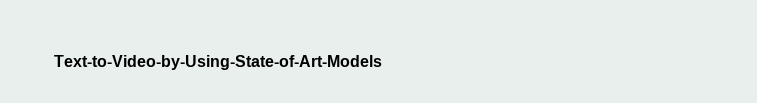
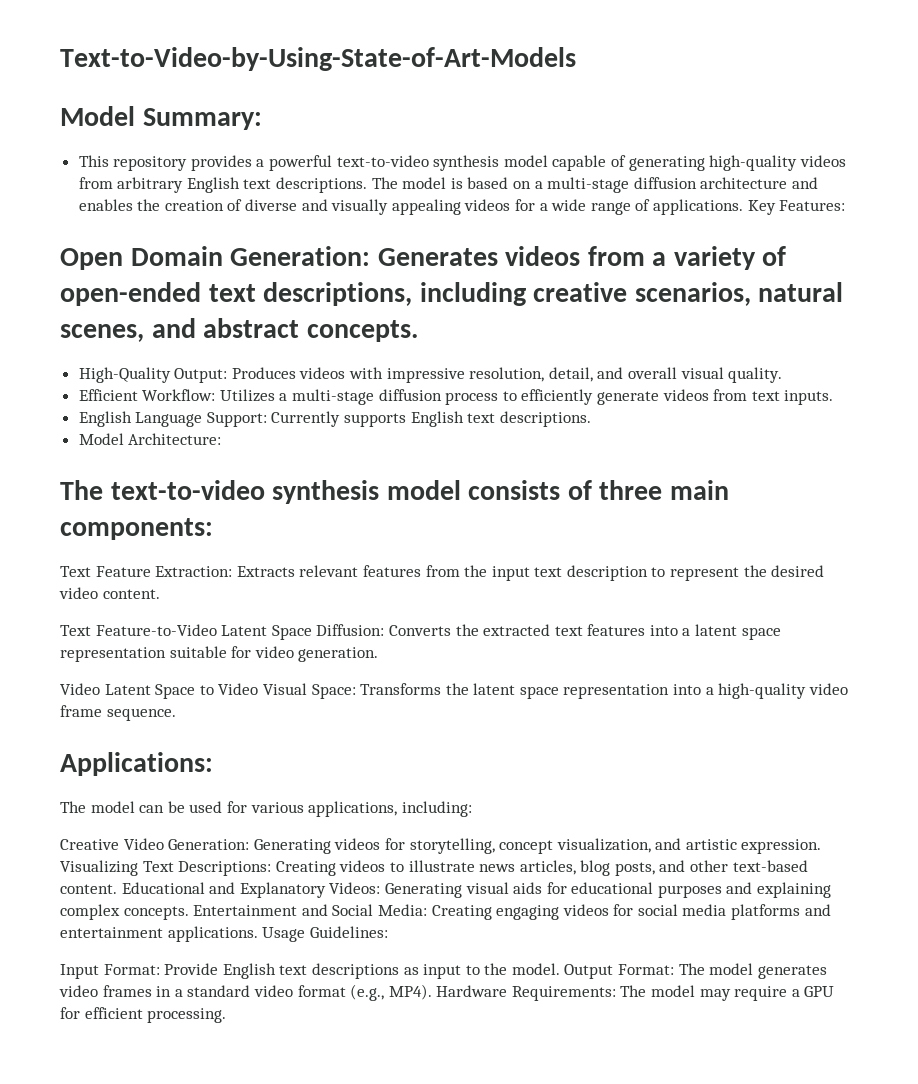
+ Model Summary:
+ This repository provides a powerful text-to-video synthesis model capable of generating high-quality videos from arbitrary English text descriptions. The model is based on a multi-stage diffusion architecture and enables the creation of diverse and visually appealing videos for a wide range of applications. Key Features:
+ Open Domain Generation: Generates videos from a variety of open-ended text descriptions, including creative scenarios, natural scenes, and abstract concepts.
+ High-Quality Output: Produces videos with impressive resolution, detail, and overall visual quality.
+ Efficient Workflow: Utilizes a multi-stage diffusion process to efficiently generate videos from text inputs.
+ English Language Support: Currently supports English text descriptions.
+ Model Architecture:
+ The text-to-video synthesis model consists of three main components:
+ Text Feature Extraction: Extracts relevant features from the input text description to represent the desired video content.
+ Text Feature-to-Video Latent Space Diffusion: Converts the extracted text features into a latent space representation suitable for video generation.
+ Video Latent Space to Video Visual Space: Transforms the latent space representation into a high-quality video frame sequence.
+ Applications:
+ The model can be used for various applications, including:
+ Creative Video Generation: Generating videos for storytelling, concept visualization, and artistic expression. Visualizing Text Descriptions: Creating videos to illustrate news articles, blog posts, and other text-based content. Educational and Explanatory Videos: Generating visual aids for educational purposes and explaining complex concepts. Entertainment and Social Media: Creating engaging videos for social media platforms and entertainment applications. Usage Guidelines:
+ Input Format: Provide English text descriptions as input to the model. Output Format: The model generates video frames in a standard video format (e.g., MP4). Hardware Requirements: The model may require a GPU for efficient processing.

